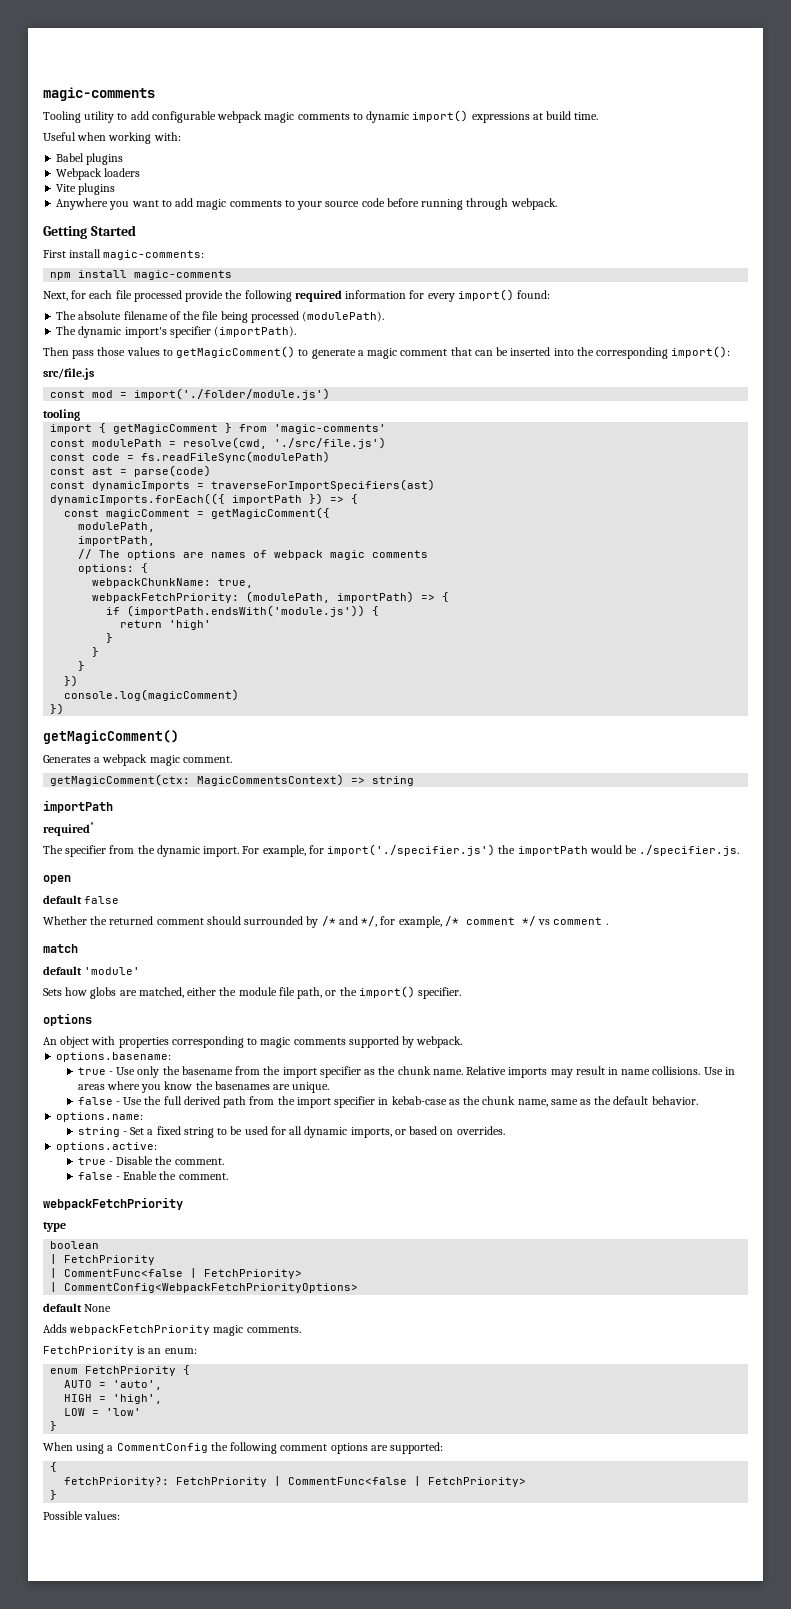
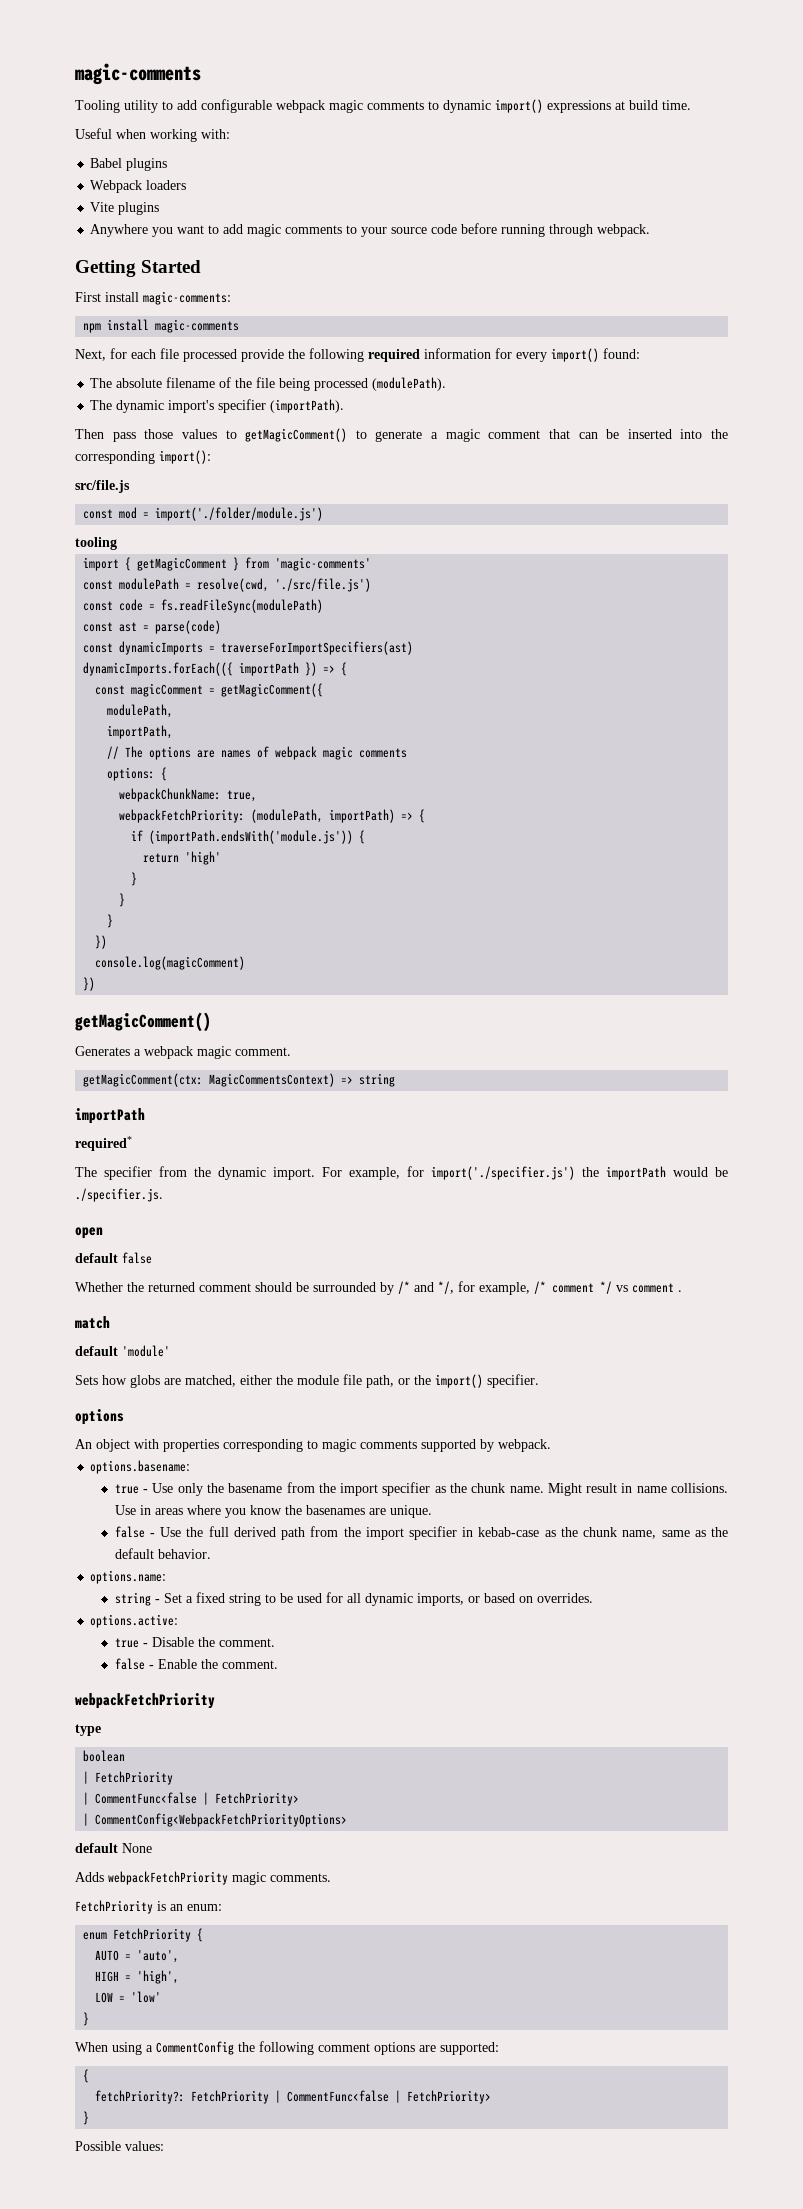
- Whether the returned comment should surrounded by /* and */, for example, /* comment */ vs comment .
+ Whether the returned comment should be surrounded by /* and */, for example, /* comment */ vs comment .
- Relative imports may result in name collisions.
+ Might result in name collisions.

